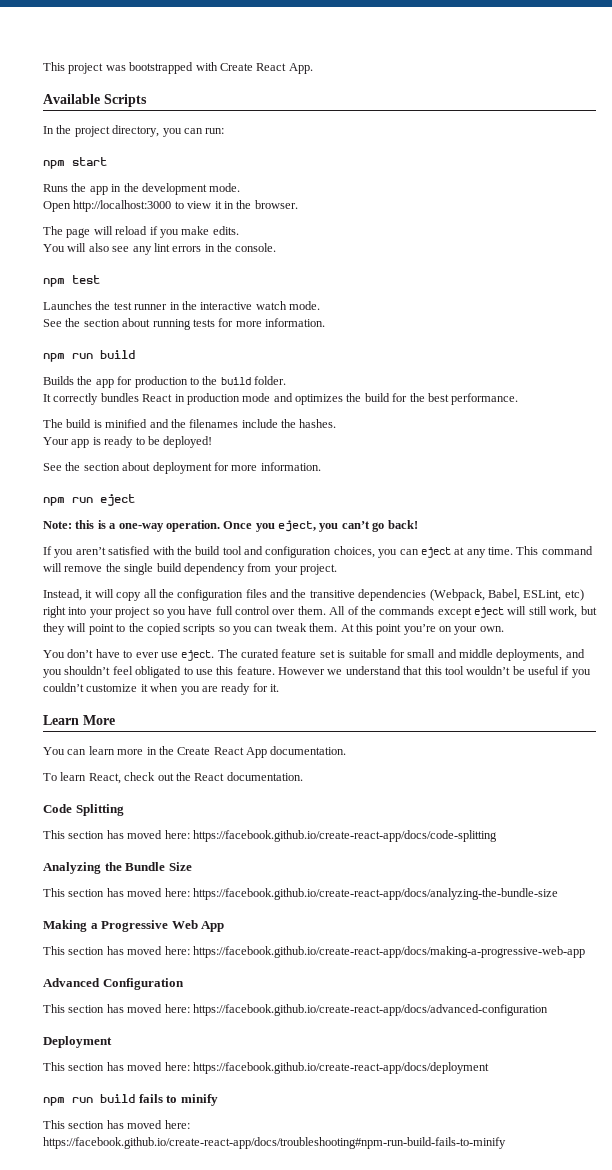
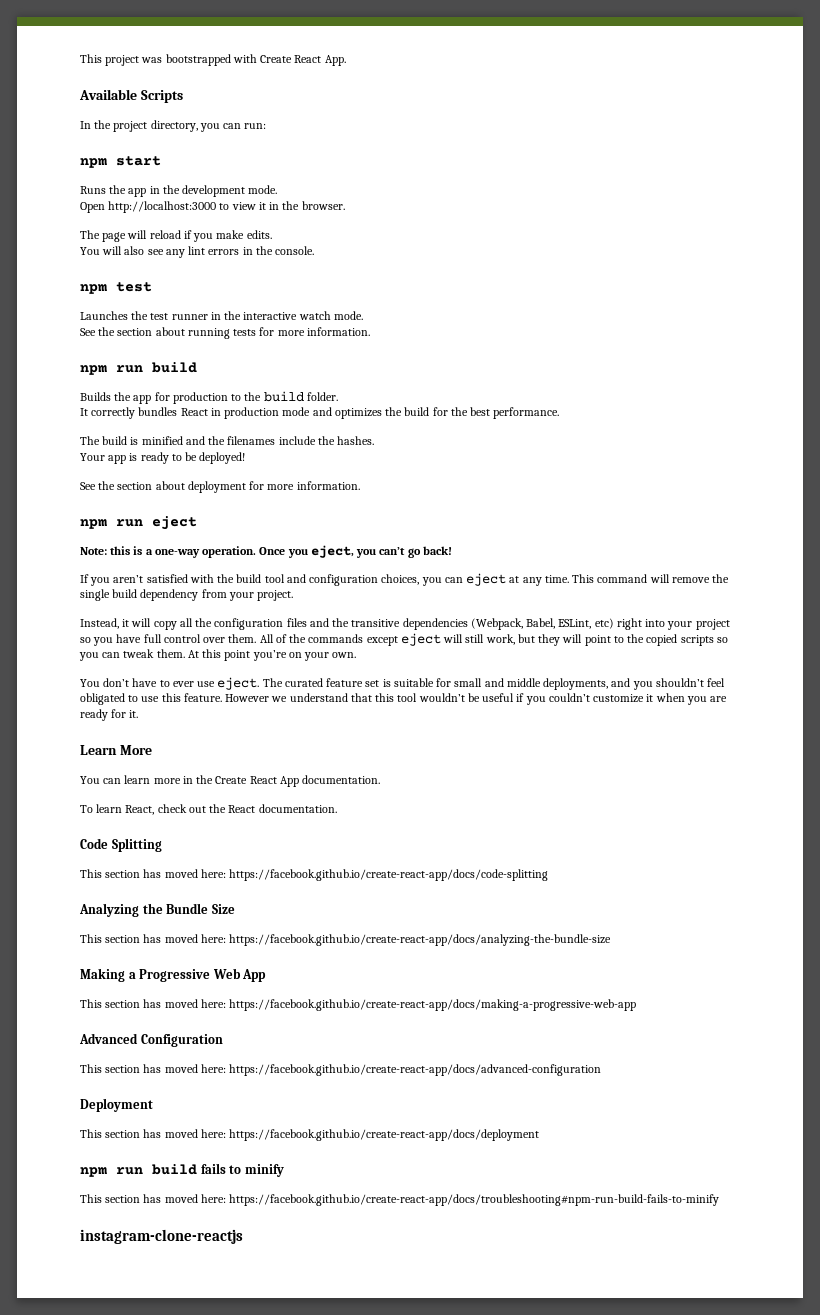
+ instagram-clone-reactjs

